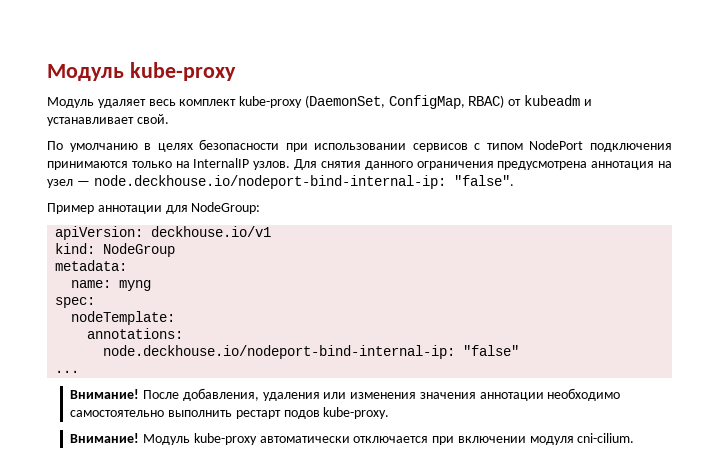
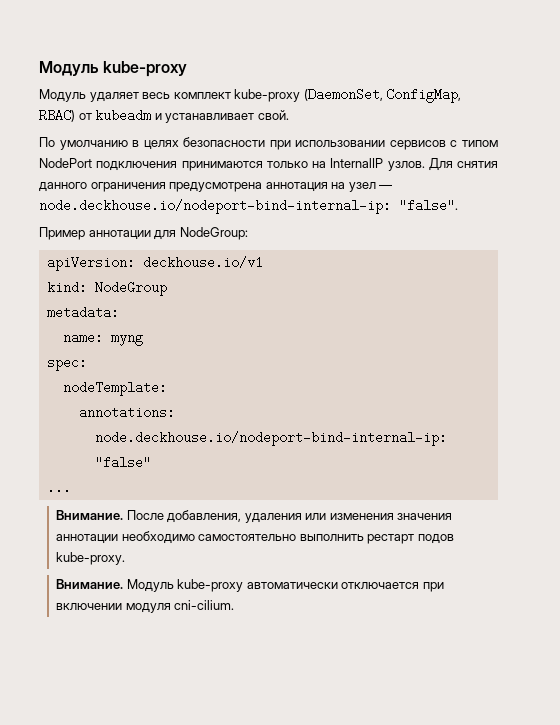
  ...
- Внимание!
+ Внимание.
  После добавления, удаления или изменения значения аннотации необходимо самостоятельно выполнить рестарт подов kube-proxy.
- Внимание!
+ Внимание.

